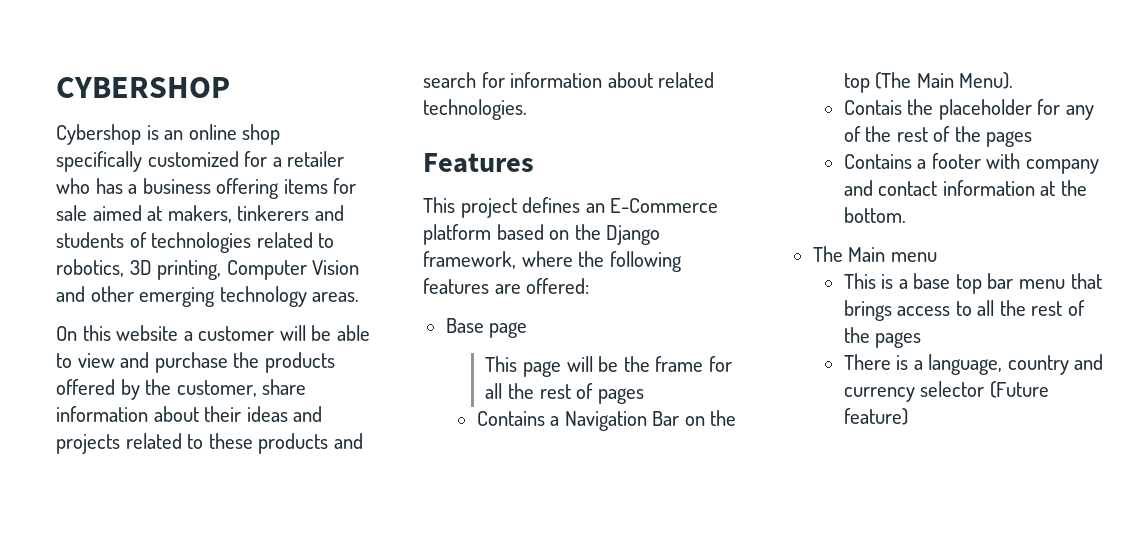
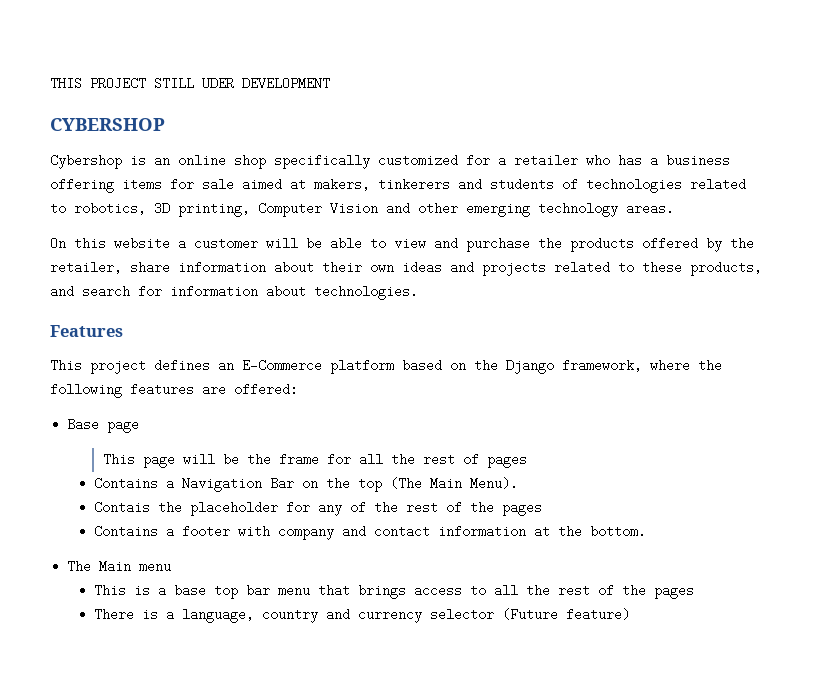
+ THIS PROJECT STILL UDER DEVELOPMENT
- On this website a customer will be able to view and purchase the products offered by the customer, share information about their ideas and projects related to these products and search for information about related technologies.
+ On this website a customer will be able to view and purchase the products offered by the retailer, share information about their own ideas and projects related to these products, and search for information about technologies.

